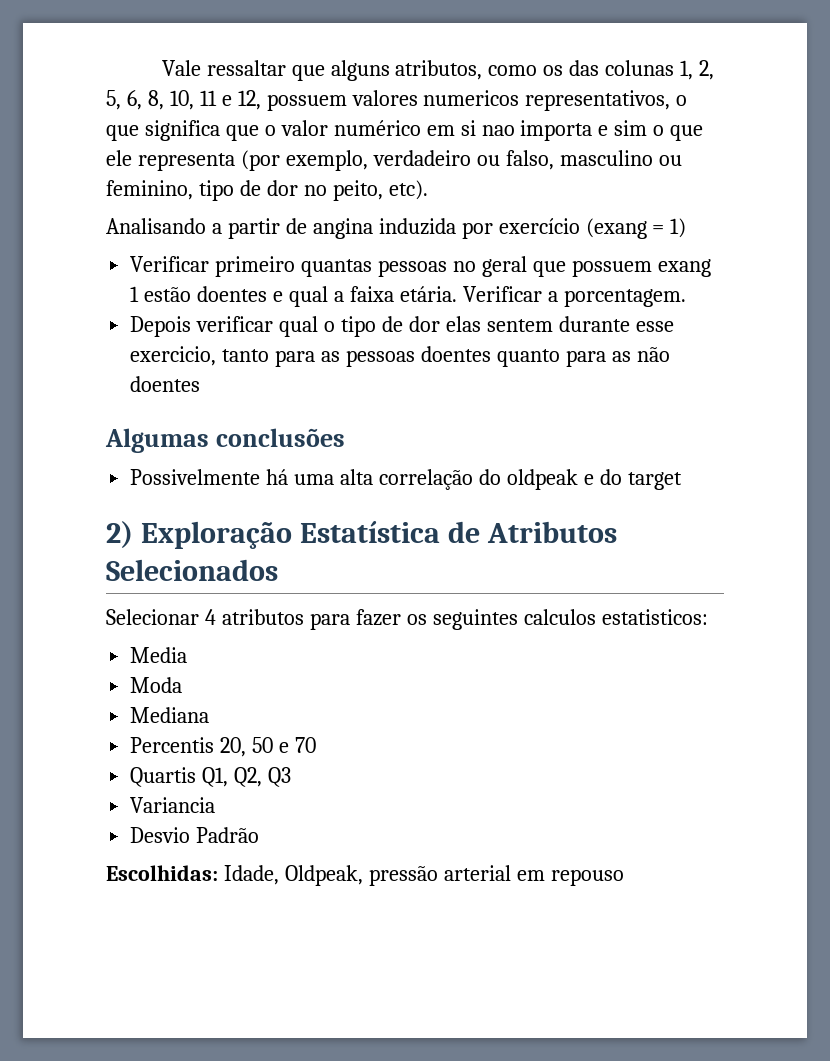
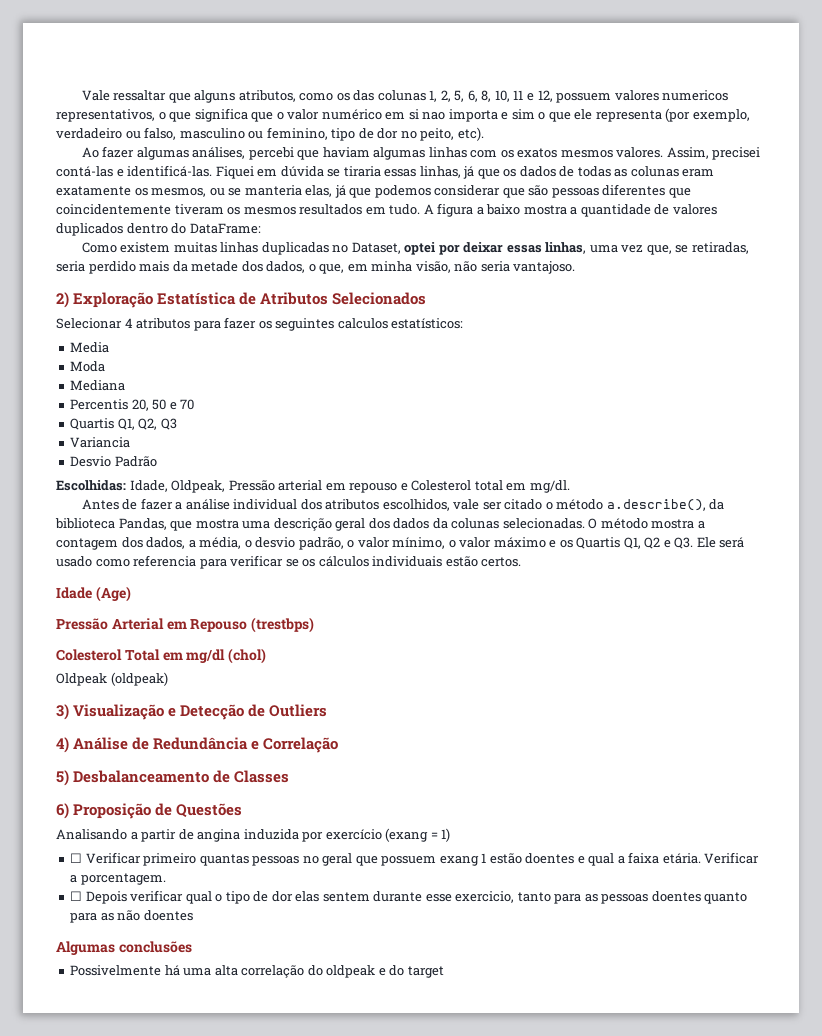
+ Ao fazer algumas análises, percebi que haviam algumas linhas com os exatos mesmos valores. Assim, precisei contá-las e identificá-las. Fiquei em dúvida se tiraria essas linhas, já que os dados de todas as colunas eram exatamente os mesmos, ou se manteria elas, já que podemos considerar que são pessoas diferentes que coincidentemente tiveram os mesmos resultados em tudo. A figura a baixo mostra a quantidade de valores duplicados dentro do DataFrame:
+ Como existem muitas linhas duplicadas no Dataset, optei por deixar essas linhas, uma vez que, se retiradas, seria perdido mais da metade dos dados, o que, em minha visão, não seria vantajoso.
+ 2) Exploração Estatística de Atributos Selecionados
+ Selecionar 4 atributos para fazer os seguintes calculos estatísticos:
+ Media
+ Moda
+ Mediana
+ Percentis 20, 50 e 70
+ Quartis Q1, Q2, Q3
+ Variancia
+ Desvio Padrão
+ Escolhidas: Idade, Oldpeak, Pressão arterial em repouso e Colesterol total em mg/dl.
+ Antes de fazer a análise individual dos atributos escolhidos, vale ser citado o método a.describe(), da biblioteca Pandas, que mostra uma descrição geral dos dados da colunas selecionadas. O método mostra a contagem dos dados, a média, o desvio padrão, o valor mínimo, o valor máximo e os Quartis Q1, Q2 e Q3. Ele será usado como referencia para verificar se os cálculos individuais estão certos.
+ Idade (Age)
+ Pressão Arterial em Repouso (trestbps)
+ Colesterol Total em mg/dl (chol)
+ Oldpeak (oldpeak)
+ 3) Visualização e Detecção de Outliers
+ 4) Análise de Redundância e Correlação
+ 5) Desbalanceamento de Classes
+ 6) Proposição de Questões
- Verificar primeiro quantas pessoas no geral que possuem exang 1 estão doentes e qual a faixa etária.
+ ☐ Verificar primeiro quantas pessoas no geral que possuem exang 1 estão doentes e qual a faixa etária.
- Depois verificar qual o tipo de dor elas sentem durante esse exercicio, tanto para as pessoas doentes quanto para as não doentes
+ ☐ Depois verificar qual o tipo de dor elas sentem durante esse exercicio, tanto para as pessoas doentes quanto para as não doentes
- 2) Exploração Estatística de Atributos Selecionados
- Selecionar 4 atributos para fazer os seguintes calculos estatisticos:
- Media
- Moda
- Mediana
- Percentis 20, 50 e 70
- Quartis Q1, Q2, Q3
- Variancia
- Desvio Padrão
- Escolhidas: Idade, Oldpeak, pressão arterial em repouso

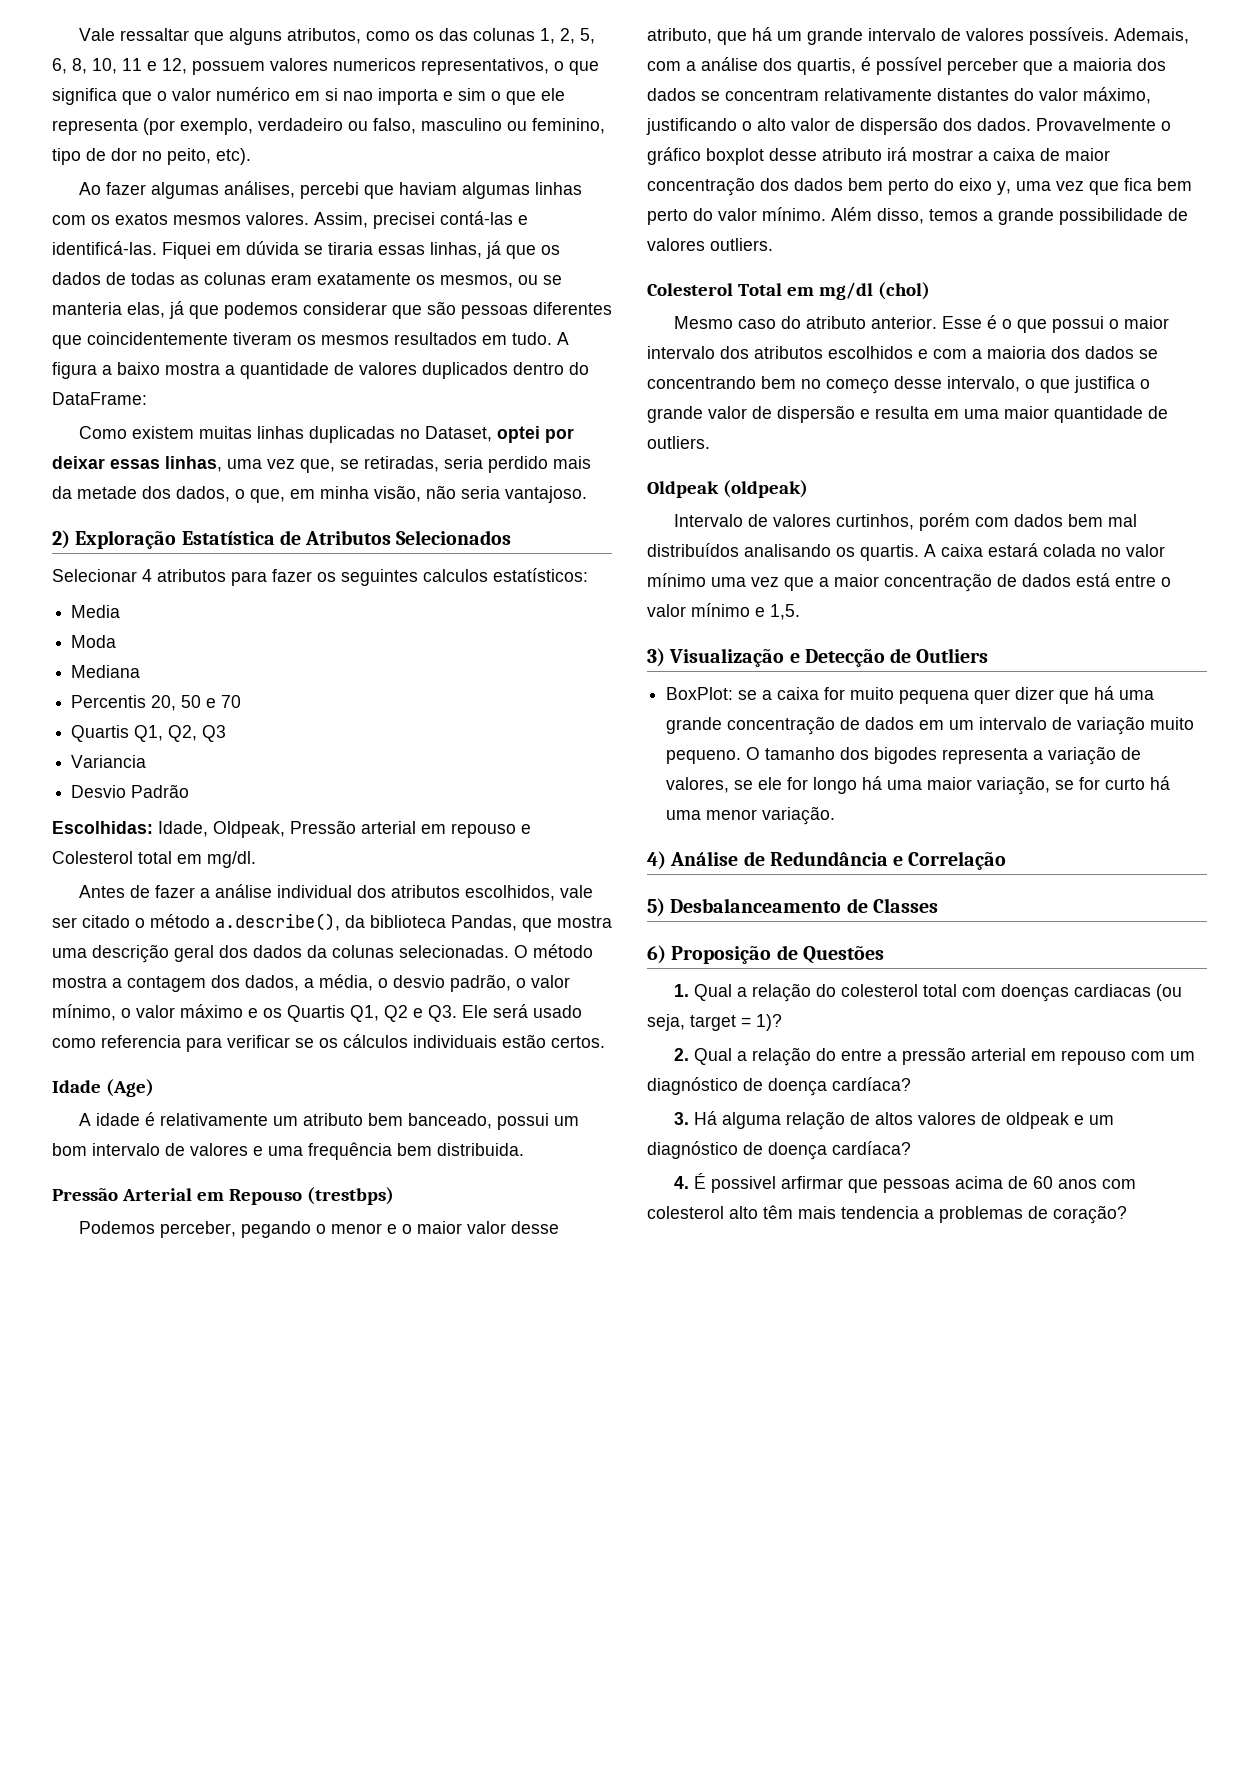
+ A idade é relativamente um atributo bem banceado, possui um bom intervalo de valores e uma frequência bem distribuida.
+ Podemos perceber, pegando o menor e o maior valor desse atributo, que há um grande intervalo de valores possíveis. Ademais, com a análise dos quartis, é possível perceber que a maioria dos dados se concentram relativamente distantes do valor máximo, justificando o alto valor de dispersão dos dados. Provavelmente o gráfico boxplot desse atributo irá mostrar a caixa de maior concentração dos dados bem perto do eixo y, uma vez que fica bem perto do valor mínimo. Além disso, temos a grande possibilidade de valores outliers.
+ Mesmo caso do atributo anterior. Esse é o que possui o maior intervalo dos atributos escolhidos e com a maioria dos dados se concentrando bem no começo desse intervalo, o que justifica o grande valor de dispersão e resulta em uma maior quantidade de outliers.
  Oldpeak (oldpeak)
+ Intervalo de valores curtinhos, porém com dados bem mal distribuídos analisando os quartis. A caixa estará colada no valor mínimo uma vez que a maior concentração de dados está entre o valor mínimo e 1,5.
+ BoxPlot: se a caixa for muito pequena quer dizer que há uma grande concentração de dados em um intervalo de variação muito pequeno. O tamanho dos bigodes representa a variação de valores, se ele for longo há uma maior variação, se for curto há uma menor variação.
- Analisando a partir de angina induzida por exercício (exang = 1)
- ☐ Verificar primeiro quantas pessoas no geral que possuem exang 1 estão doentes e qual a faixa etária. Verificar a porcentagem.
- ☐ Depois verificar qual o tipo de dor elas sentem durante esse exercicio, tanto para as pessoas doentes quanto para as não doentes
- Algumas conclusões
- Possivelmente há uma alta correlação do oldpeak e do target
+ 1. Qual a relação do colesterol total com doenças cardiacas (ou seja, target = 1)?
+ 2. Qual a relação do entre a pressão arterial em repouso com um diagnóstico de doença cardíaca?
+ 3. Há alguma relação de altos valores de oldpeak e um diagnóstico de doença cardíaca?
+ 4. É possivel arfirmar que pessoas acima de 60 anos com colesterol alto têm mais tendencia a problemas de coração?

